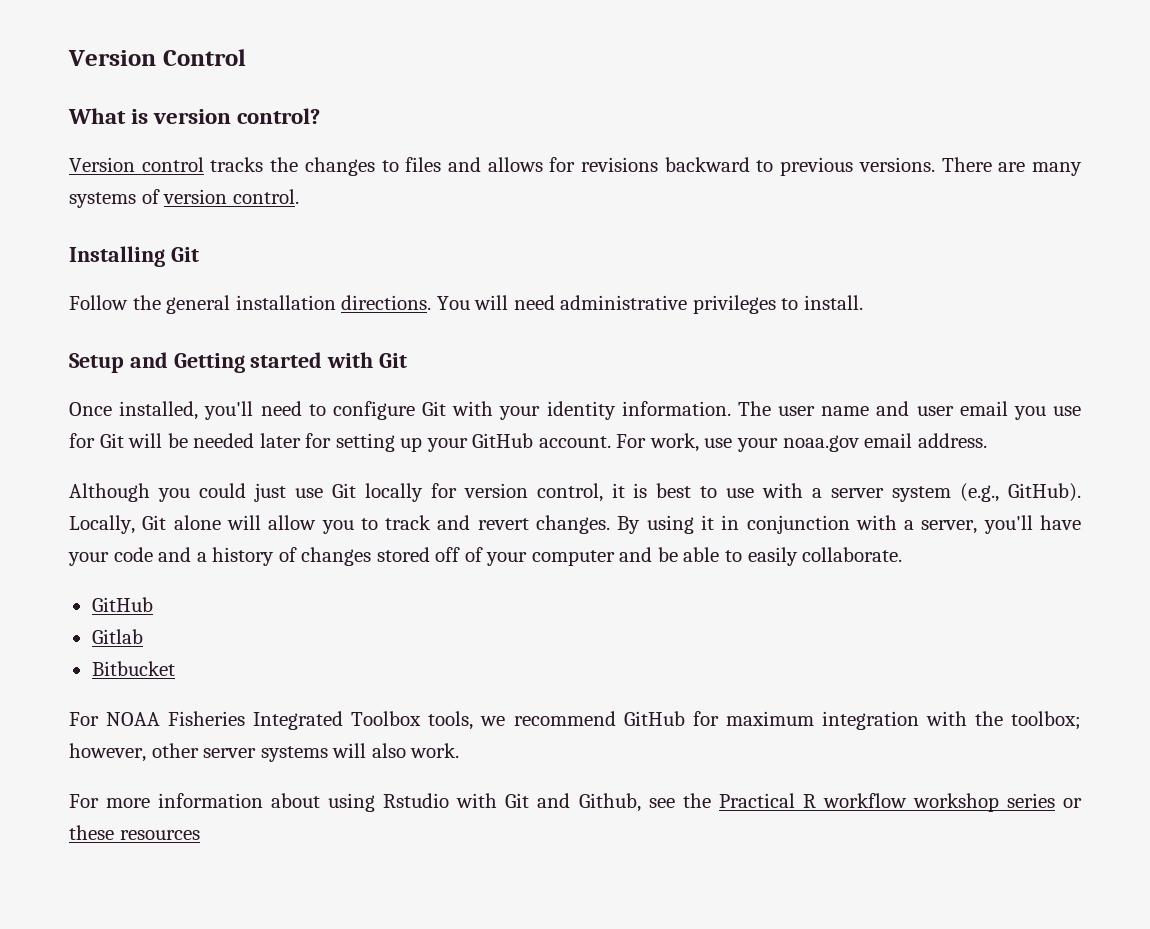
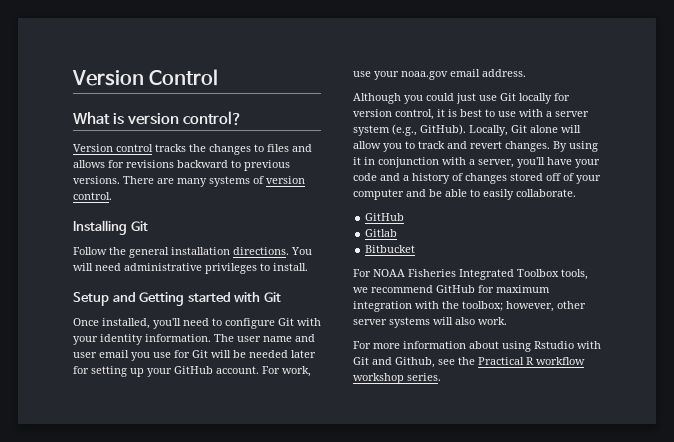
- For more information about using Rstudio with Git and Github, see the Practical R workflow workshop series or these resources
+ For more information about using Rstudio with Git and Github, see the Practical R workflow workshop series.

